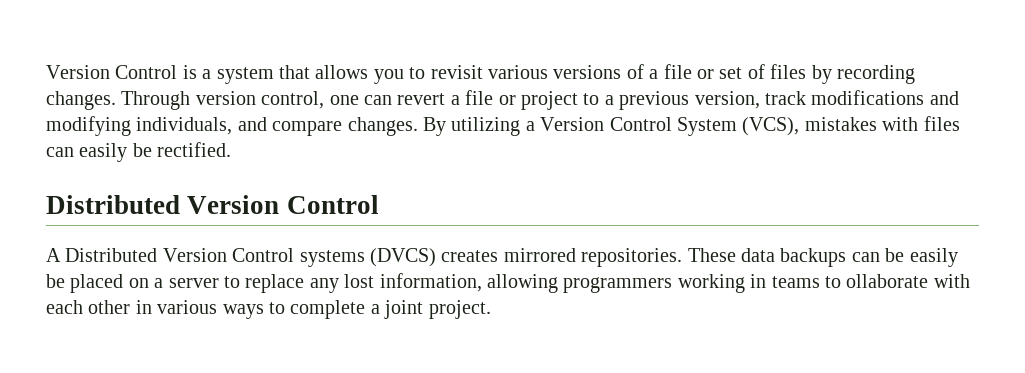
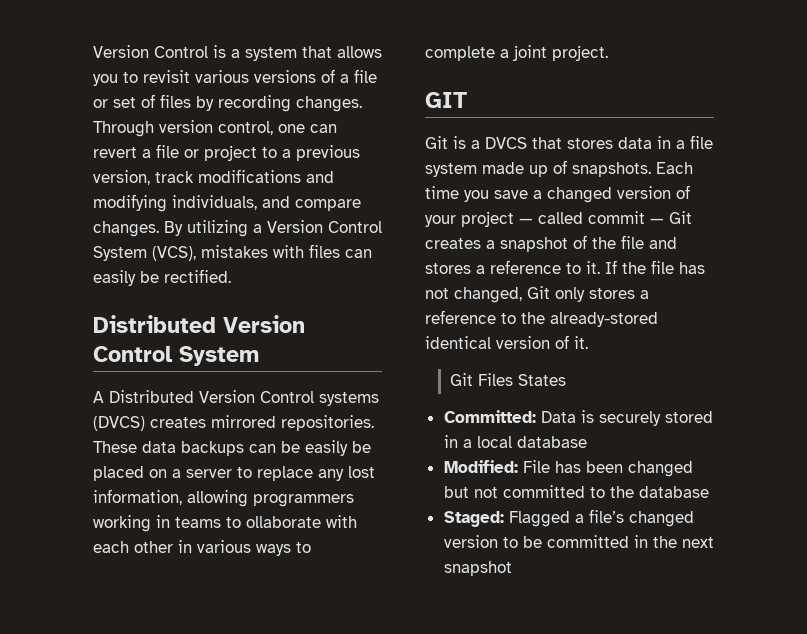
  By utilizing a Version Control System (VCS), mistakes with files can easily be rectified.
- Distributed Version Control
+ Distributed Version Control System
+ GIT
+ Git is a DVCS that stores data in a file system made up of snapshots. Each time you save a changed version of your project — called commit — Git creates a snapshot of the file and stores a reference to it. If the file has not changed, Git only stores a reference to the already-stored identical version of it.
+ Git Files States
+ Committed: Data is securely stored in a local database
+ Modified: File has been changed but not committed to the database
+ Staged: Flagged a file’s changed version to be committed in the next snapshot

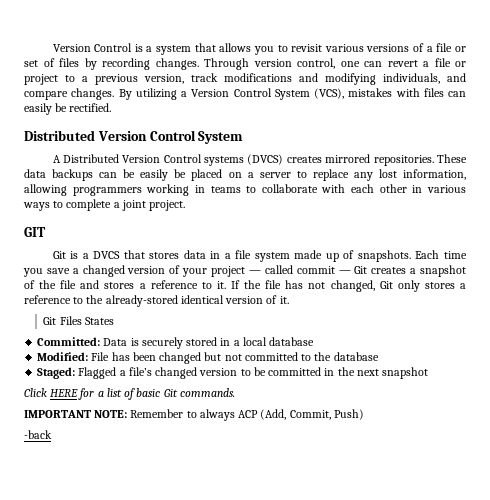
- These data backups can be easily be placed on a server to replace any lost information, allowing programmers working in teams to ollaborate with each other in various ways to complete a joint project.
+ These data backups can be easily be placed on a server to replace any lost information, allowing programmers working in teams to collaborate with each other in various ways to complete a joint project.
+ Click HERE for a list of basic Git commands.
+ IMPORTANT NOTE: Remember to always ACP (Add, Commit, Push)
+ -back

